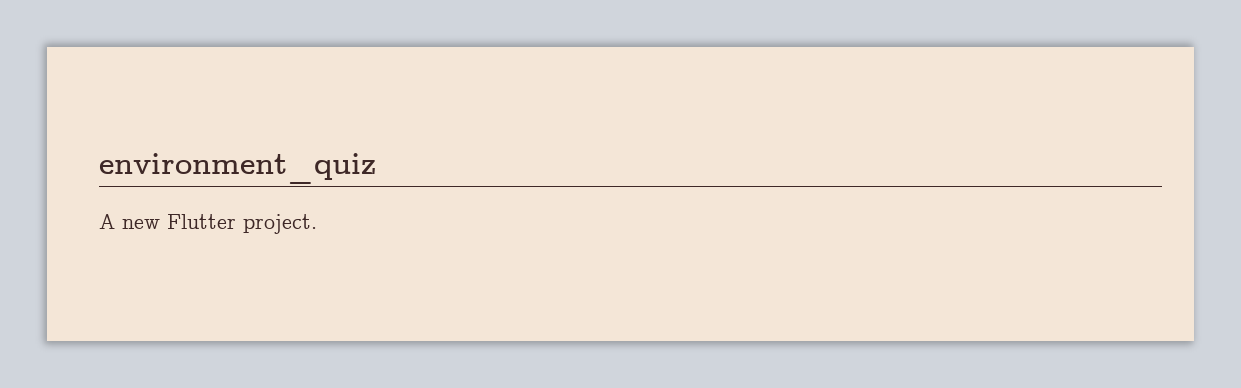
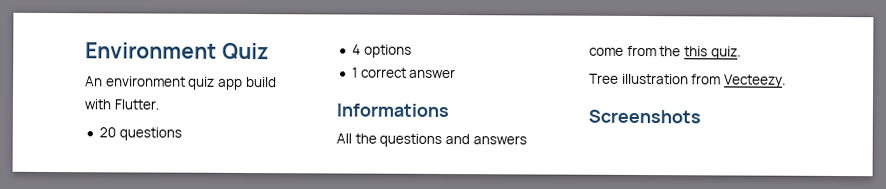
- environment_quiz
- A new Flutter project.
+ Environment Quiz
+ An environment quiz app build with Flutter.
+ 20 questions
+ 4 options
+ 1 correct answer
+ Informations
+ All the questions and answers come from the this quiz.
+ Tree illustration from Vecteezy.
+ Screenshots

